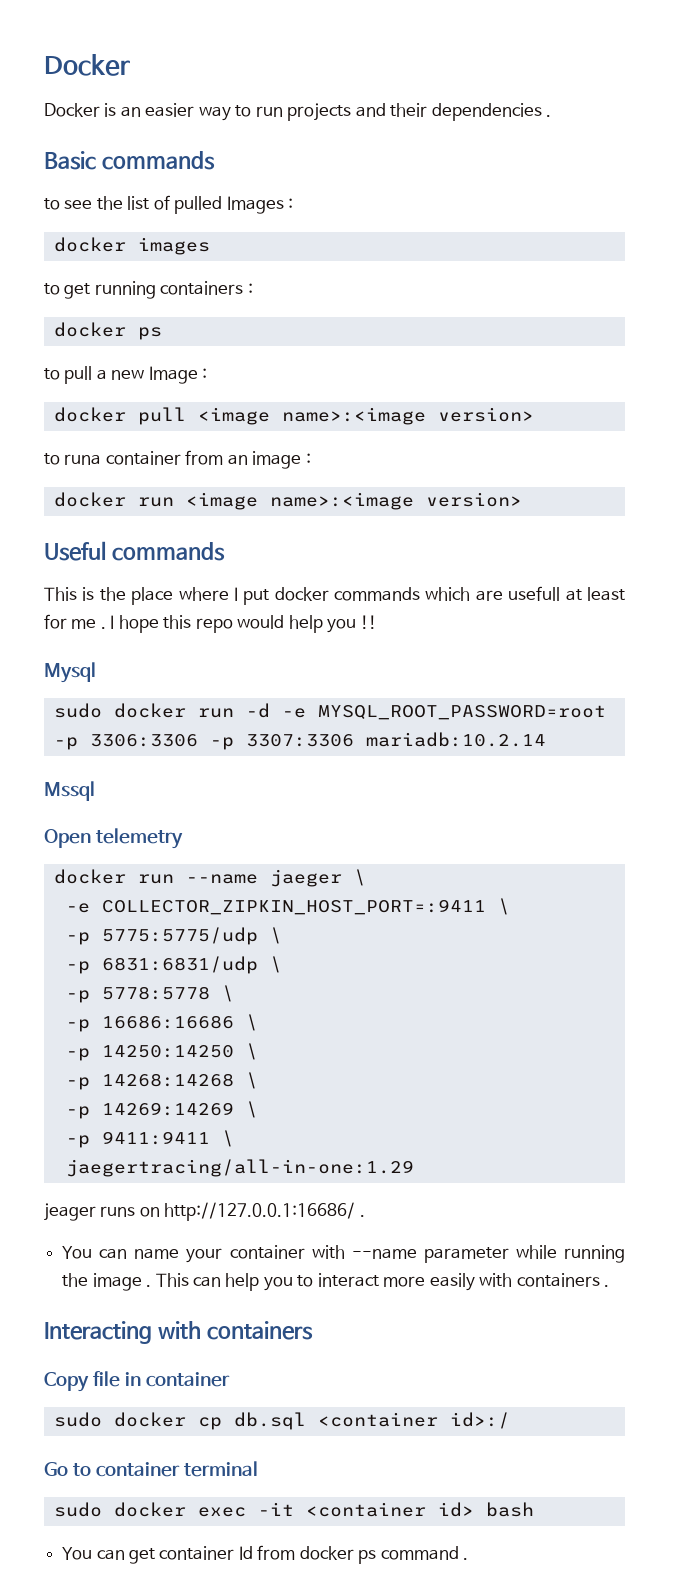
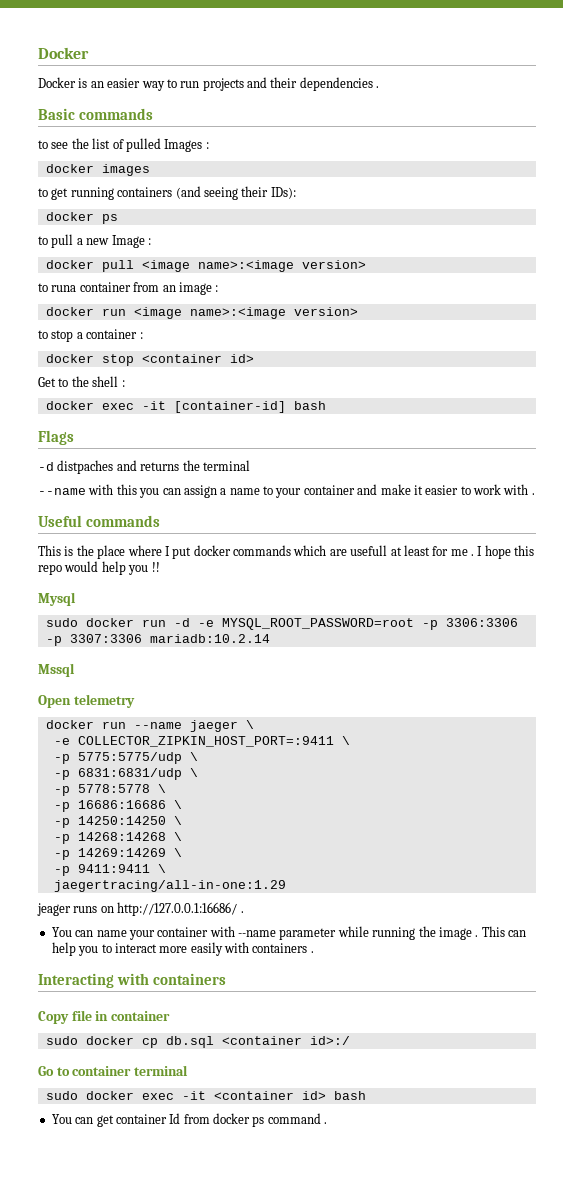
- to get running containers :
+ to get running containers (and seeing their IDs):
+ to stop a container :
+ docker stop <container id>
+ Get to the shell :
+ docker exec -it [container-id] bash
+ Flags
+ -d distpaches and returns the terminal
+ --name with this you can assign a name to your container and make it easier to work with .

